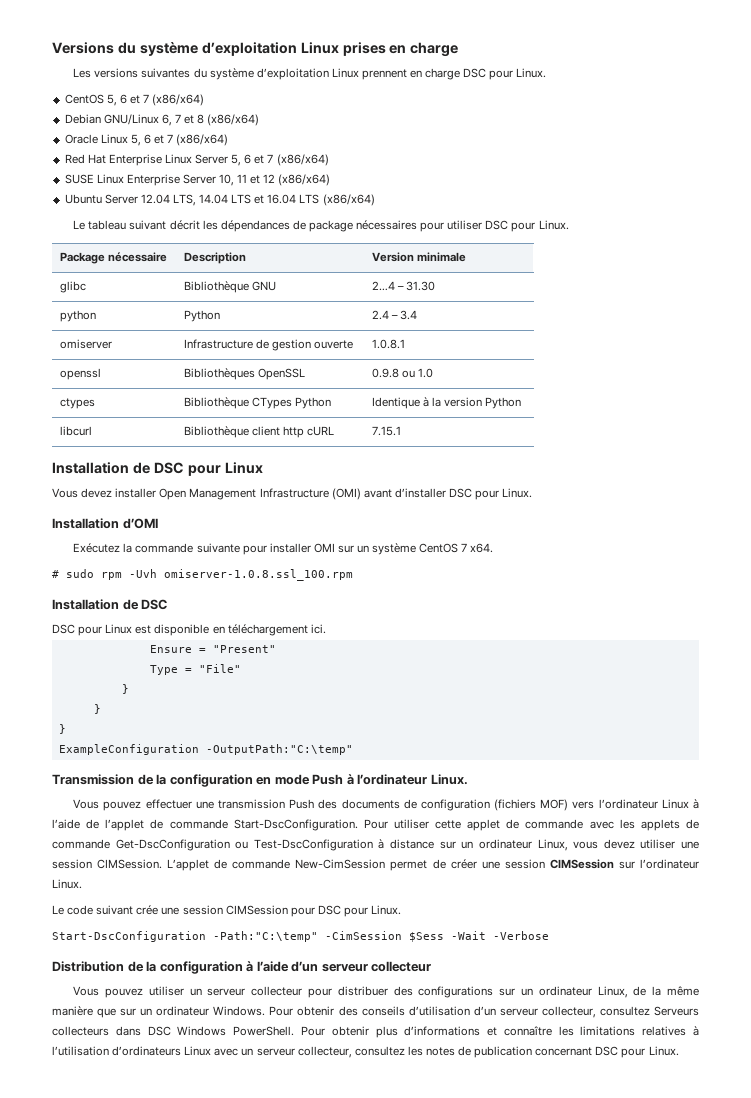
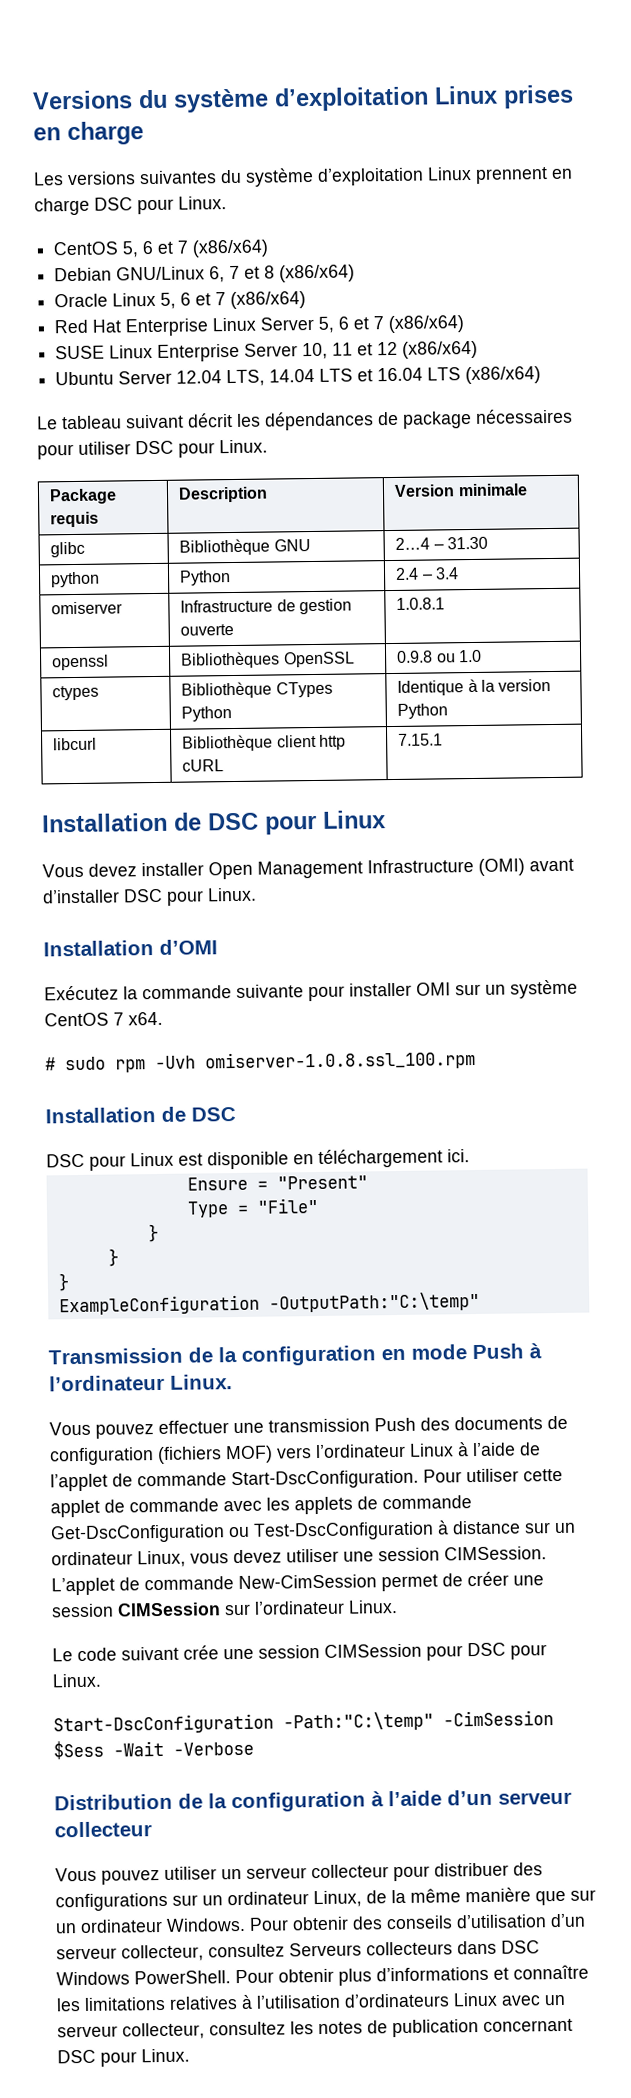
- Package nécessaire | Description | Version minimale
+ Package requis | Description | Version minimale

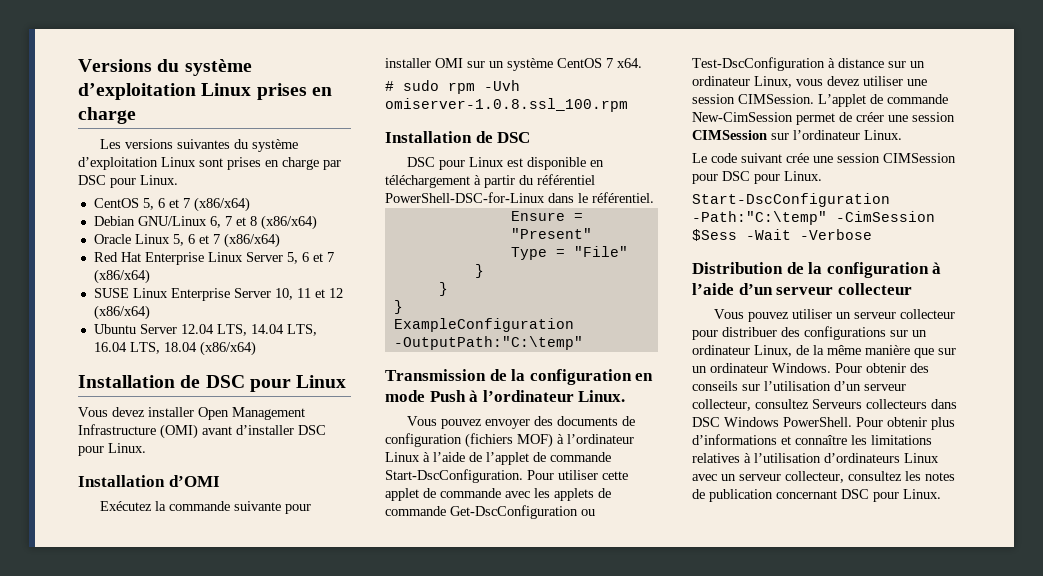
- Les versions suivantes du système d’exploitation Linux prennent en charge DSC pour Linux.
+ Les versions suivantes du système d’exploitation Linux sont prises en charge par DSC pour Linux.
- Ubuntu Server 12.04 LTS, 14.04 LTS et 16.04 LTS (x86/x64)
- Le tableau suivant décrit les dépendances de package nécessaires pour utiliser DSC pour Linux.
- Package requis | Description | Version minimale
- glibc | Bibliothèque GNU | 2…4 – 31.30
- python | Python | 2.4 – 3.4
- omiserver | Infrastructure de gestion ouverte | 1.0.8.1
- openssl | Bibliothèques OpenSSL | 0.9.8 ou 1.0
- ctypes | Bibliothèque CTypes Python | Identique à la version Python
- libcurl | Bibliothèque client http cURL | 7.15.1
+ Ubuntu Server 12.04 LTS, 14.04 LTS, 16.04 LTS, 18.04 (x86/x64)
- DSC pour Linux est disponible en téléchargement ici.
+ DSC pour Linux est disponible en téléchargement à partir du référentiel PowerShell-DSC-for-Linux dans le référentiel.
- Vous pouvez effectuer une transmission Push des documents de configuration (fichiers MOF) vers l’ordinateur Linux à l’aide de l’applet de commande Start-DscConfiguration.
+ Vous pouvez envoyer des documents de configuration (fichiers MOF) à l’ordinateur Linux à l’aide de l’applet de commande Start-DscConfiguration.
- Pour obtenir des conseils d’utilisation d’un serveur collecteur, consultez Serveurs collecteurs dans DSC Windows PowerShell.
+ Pour obtenir des conseils sur l’utilisation d’un serveur collecteur, consultez Serveurs collecteurs dans DSC Windows PowerShell.

